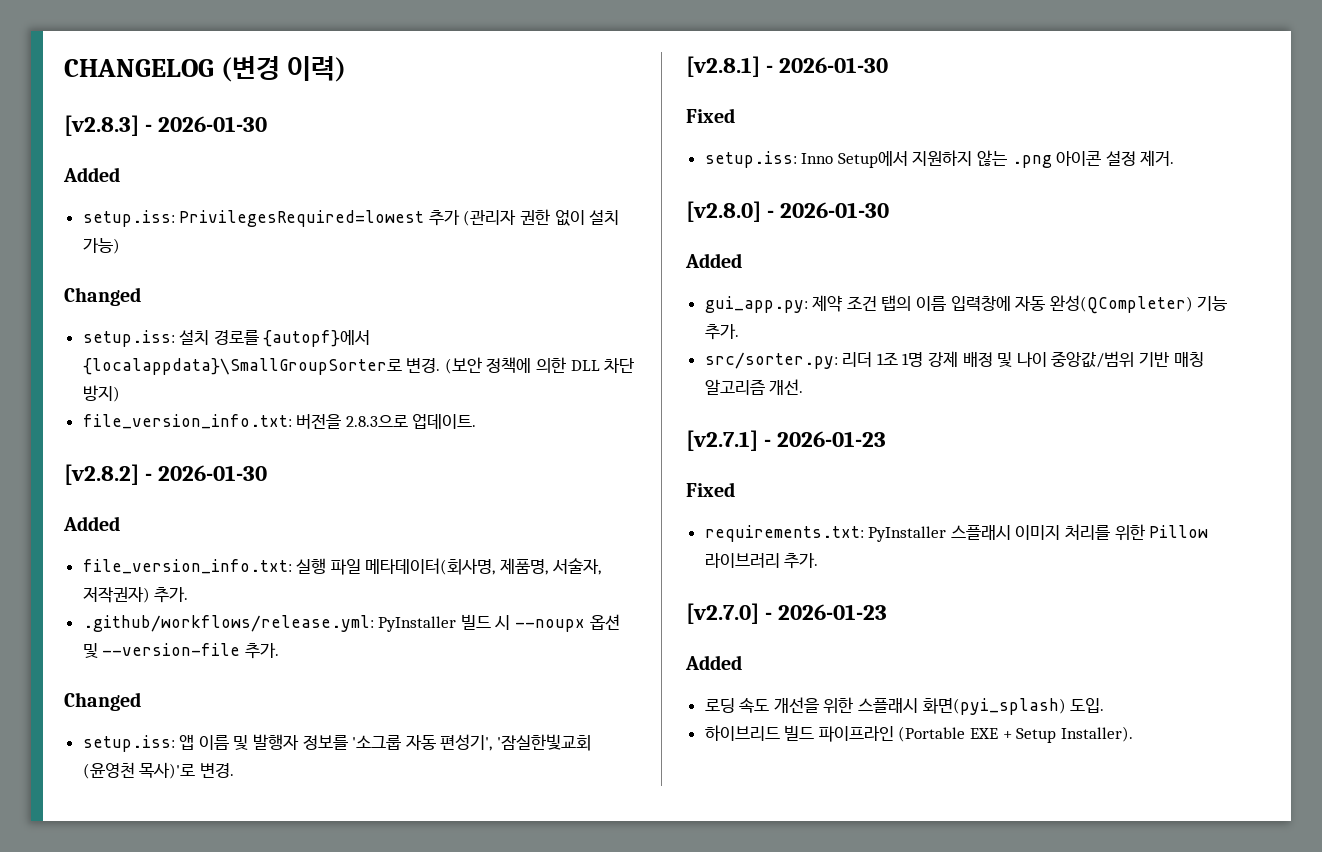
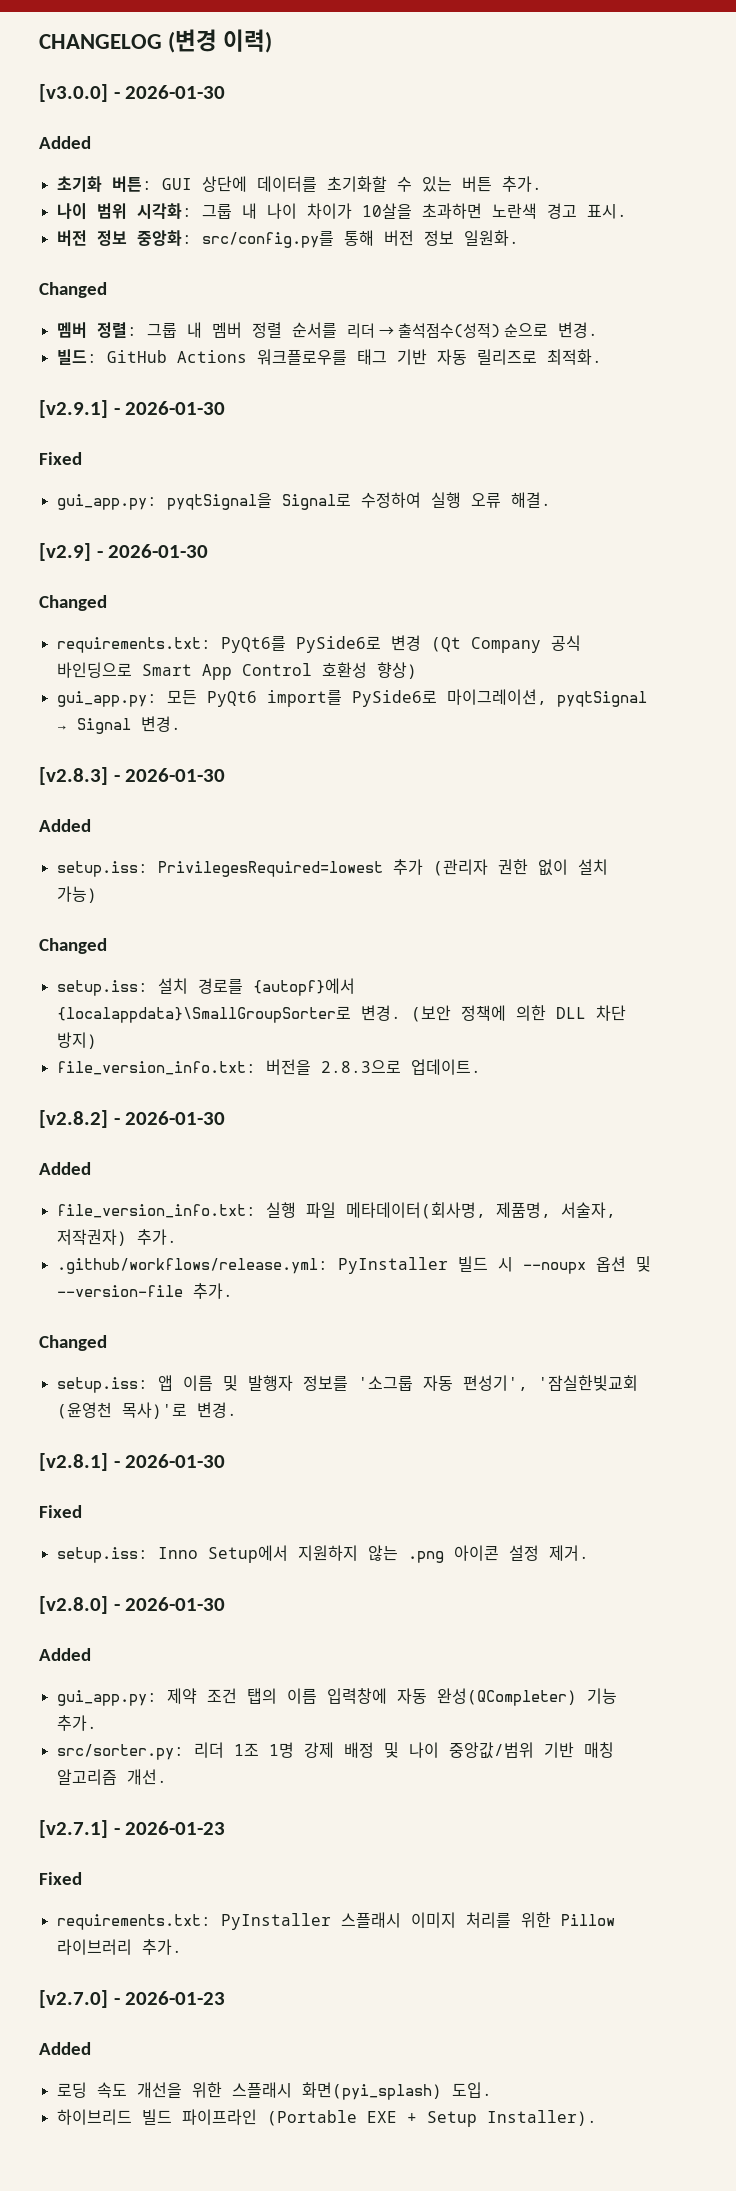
+ [v3.0.0] - 2026-01-30
+ Added
+ 초기화 버튼: GUI 상단에 데이터를 초기화할 수 있는 버튼 추가.
+ 나이 범위 시각화: 그룹 내 나이 차이가 10살을 초과하면 노란색 경고 표시.
+ 버전 정보 중앙화: src/config.py를 통해 버전 정보 일원화.
+ Changed
+ 멤버 정렬: 그룹 내 멤버 정렬 순서를 리더 → 출석점수(성적) 순으로 변경.
+ 빌드: GitHub Actions 워크플로우를 태그 기반 자동 릴리즈로 최적화.
+ [v2.9.1] - 2026-01-30
+ Fixed
+ gui_app.py: pyqtSignal을 Signal로 수정하여 실행 오류 해결.
+ [v2.9] - 2026-01-30
+ Changed
+ requirements.txt: PyQt6를 PySide6로 변경 (Qt Company 공식 바인딩으로 Smart App Control 호환성 향상)
+ gui_app.py: 모든 PyQt6 import를 PySide6로 마이그레이션, pyqtSignal → Signal 변경.

